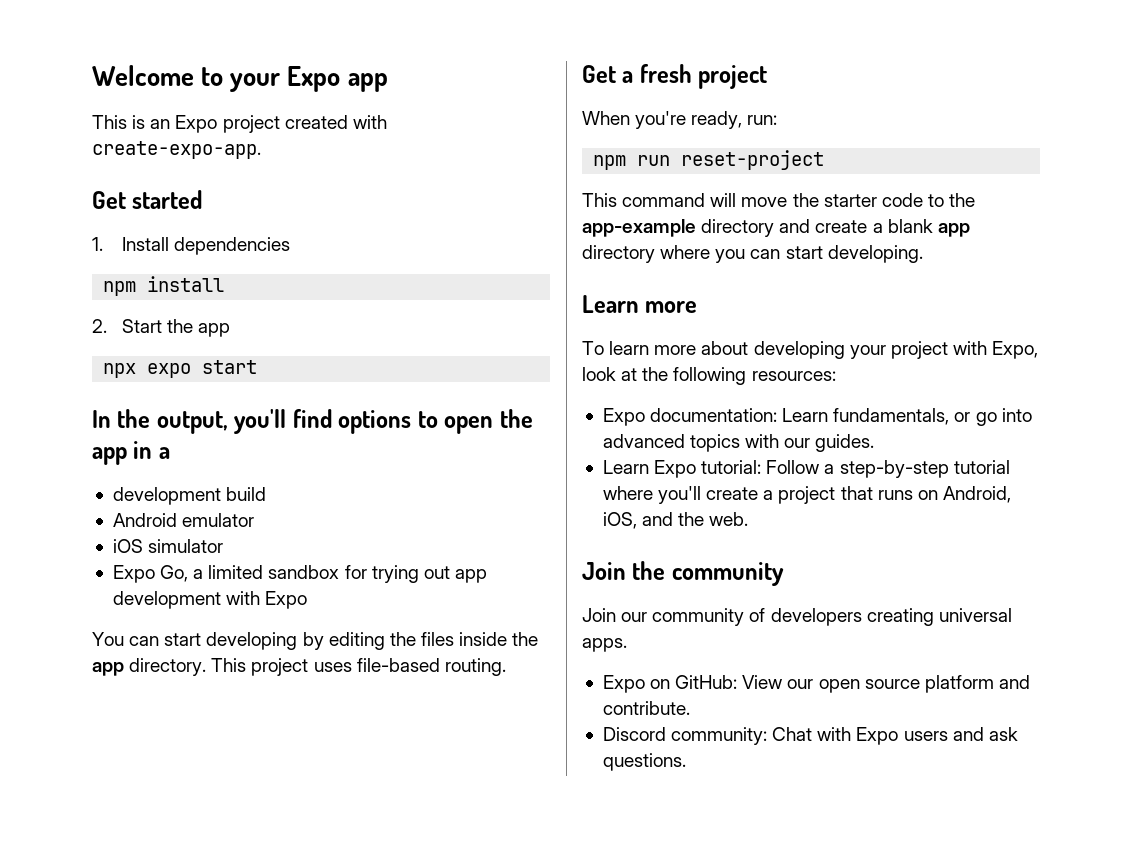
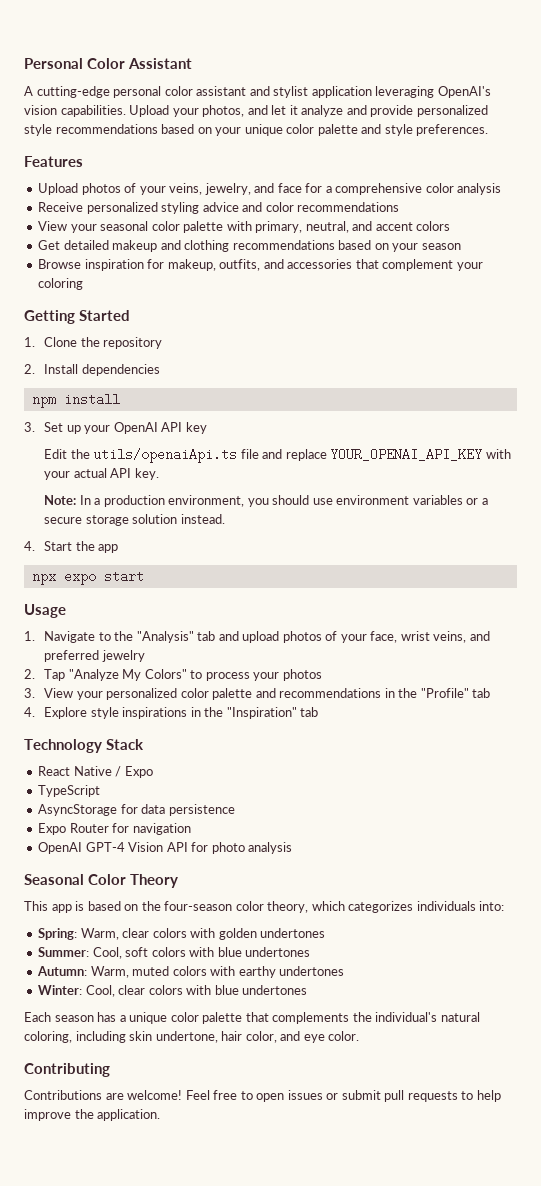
- Welcome to your Expo app
- This is an Expo project created with create-expo-app.
- Get started
- 1. Install dependencies
+ Personal Color Assistant
+ A cutting-edge personal color assistant and stylist application leveraging OpenAI's vision capabilities. Upload your photos, and let it analyze and provide personalized style recommendations based on your unique color palette and style preferences.
+ Features
+ Upload photos of your veins, jewelry, and face for a comprehensive color analysis
+ Receive personalized styling advice and color recommendations
+ View your seasonal color palette with primary, neutral, and accent colors
+ Get detailed makeup and clothing recommendations based on your season
+ Browse inspiration for makeup, outfits, and accessories that complement your coloring
+ Getting Started
+ 1. Clone the repository
+ 2. Install dependencies
  npm install
- 2. Start the app
+ 3. Set up your OpenAI API key
+ Edit the utils/openaiApi.ts file and replace YOUR_OPENAI_API_KEY with your actual API key.
+ Note: In a production environment, you should use environment variables or a secure storage solution instead.
+ 4. Start the app
- In the output, you'll find options to open the app in a
- development build
- Android emulator
- iOS simulator
- Expo Go, a limited sandbox for trying out app development with Expo
- You can start developing by editing the files inside the app directory. This project uses file-based routing.
- Get a fresh project
- When you're ready, run:
- npm run reset-project
- This command will move the starter code to the app-example directory and create a blank app directory where you can start developing.
- Learn more
- To learn more about developing your project with Expo, look at the following resources:
- Expo documentation: Learn fundamentals, or go into advanced topics with our guides.
- Learn Expo tutorial: Follow a step-by-step tutorial where you'll create a project that runs on Android, iOS, and the web.
- Join the community
- Join our community of developers creating universal apps.
- Expo on GitHub: View our open source platform and contribute.
- Discord community: Chat with Expo users and ask questions.
+ Usage
+ 1. Navigate to the "Analysis" tab and upload photos of your face, wrist veins, and preferred jewelry
+ 2. Tap "Analyze My Colors" to process your photos
+ 3. View your personalized color palette and recommendations in the "Profile" tab
+ 4. Explore style inspirations in the "Inspiration" tab
+ Technology Stack
+ React Native / Expo
+ TypeScript
+ AsyncStorage for data persistence
+ Expo Router for navigation
+ OpenAI GPT-4 Vision API for photo analysis
+ Seasonal Color Theory
+ This app is based on the four-season color theory, which categorizes individuals into:
+ Spring: Warm, clear colors with golden undertones
+ Summer: Cool, soft colors with blue undertones
+ Autumn: Warm, muted colors with earthy undertones
+ Winter: Cool, clear colors with blue undertones
+ Each season has a unique color palette that complements the individual's natural coloring, including skin undertone, hair color, and eye color.
+ Contributing
+ Contributions are welcome! Feel free to open issues or submit pull requests to help improve the application.

